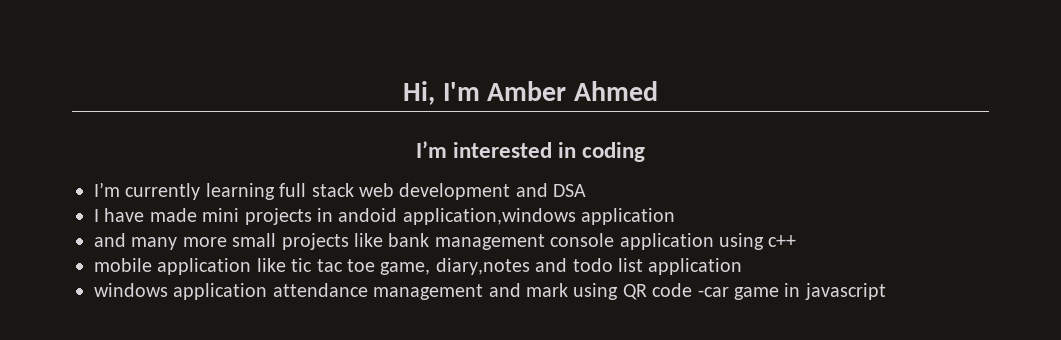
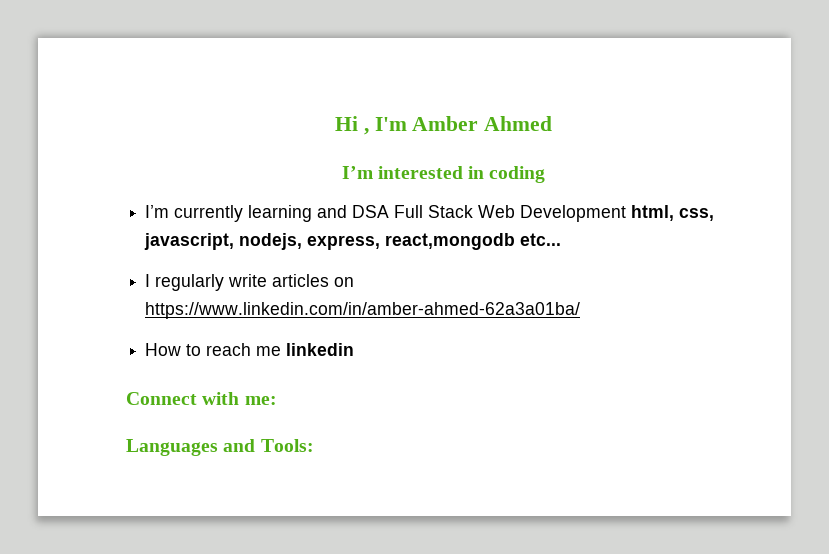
- Hi, I'm Amber Ahmed
+ Hi , I'm Amber Ahmed
- I’m currently learning full stack web development and DSA
- I have made mini projects in andoid application,windows application
- and many more small projects like bank management console application using c++
- mobile application like tic tac toe game, diary,notes and todo list application
- windows application attendance management and mark using QR code -car game in javascript
+ I’m currently learning and DSA Full Stack Web Development html, css, javascript, nodejs, express, react,mongodb etc...
+ I regularly write articles on https://www.linkedin.com/in/amber-ahmed-62a3a01ba/
+ How to reach me linkedin
+ Connect with me:
+ Languages and Tools:

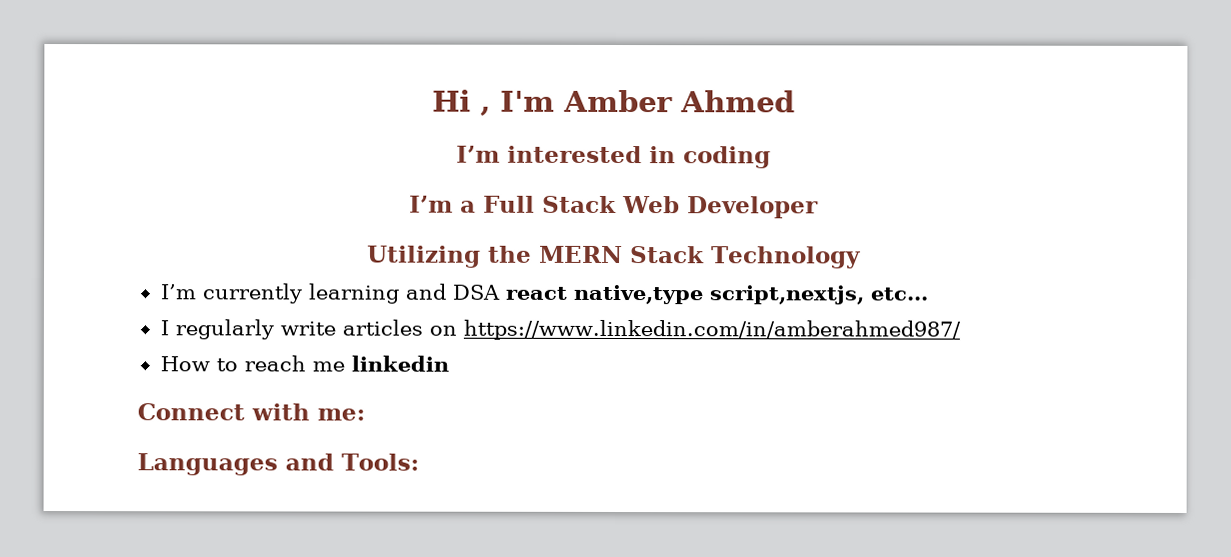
+ I’m a Full Stack Web Developer
+ Utilizing the MERN Stack Technology
- I’m currently learning and DSA Full Stack Web Development html, css, javascript, nodejs, express, react,mongodb etc...
+ I’m currently learning and DSA react native,type script,nextjs, etc...
- I regularly write articles on https://www.linkedin.com/in/amber-ahmed-62a3a01ba/
+ I regularly write articles on https://www.linkedin.com/in/amberahmed987/

